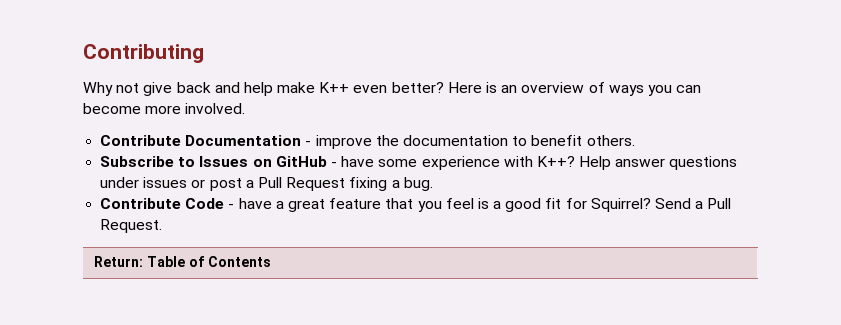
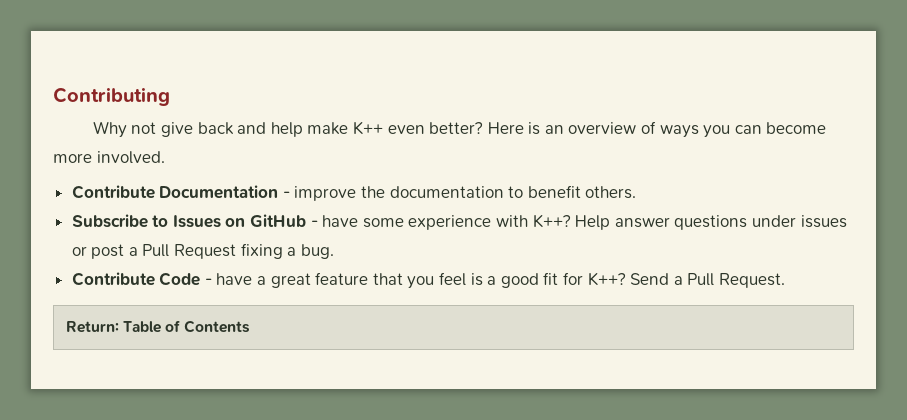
- Contribute Code - have a great feature that you feel is a good fit for Squirrel?
+ Contribute Code - have a great feature that you feel is a good fit for K++?

